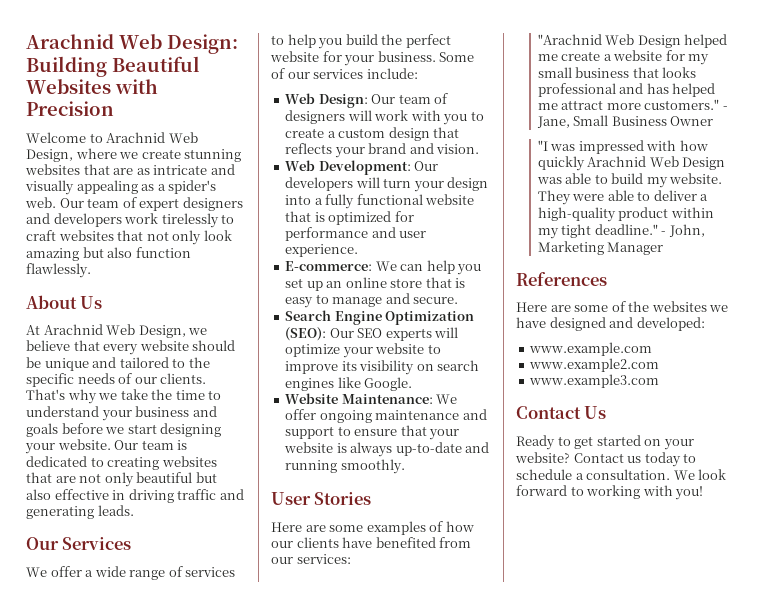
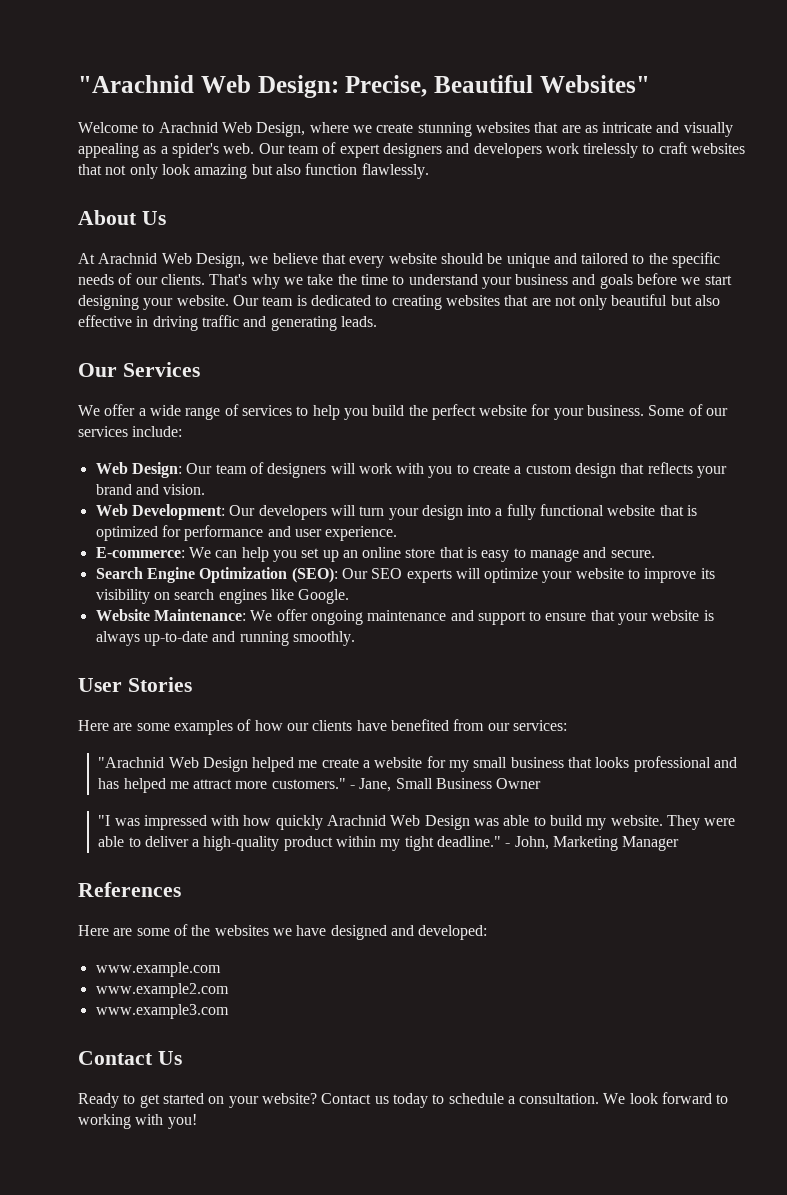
- Arachnid Web Design: Building Beautiful Websites with Precision
+ "Arachnid Web Design: Precise, Beautiful Websites"

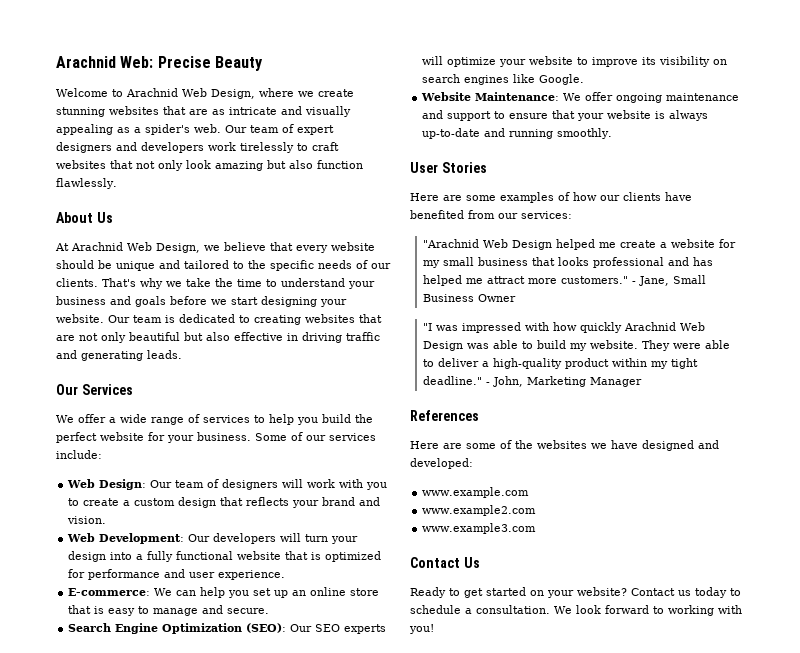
- "Arachnid Web Design: Precise, Beautiful Websites"
+ Arachnid Web: Precise Beauty

